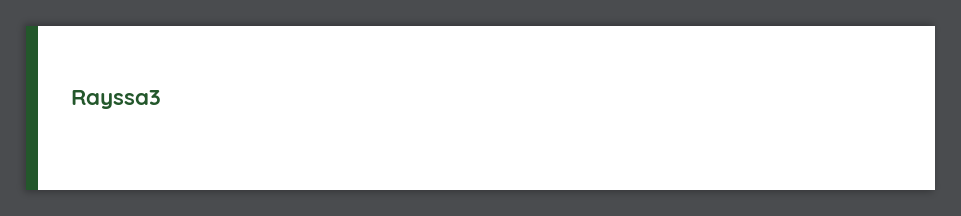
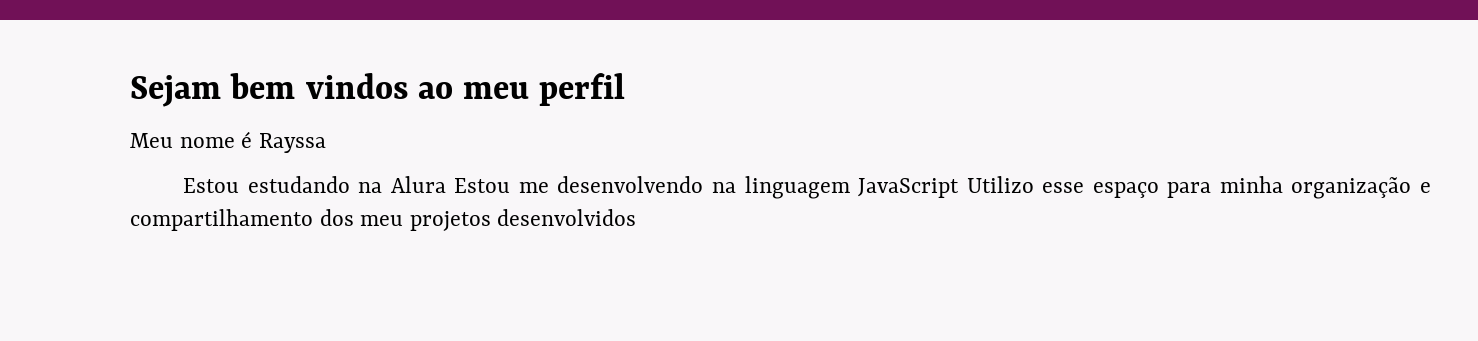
- Rayssa3
+ Sejam bem vindos ao meu perfil
+ Meu nome é Rayssa
+ Estou estudando na Alura Estou me desenvolvendo na linguagem JavaScript Utilizo esse espaço para minha organização e compartilhamento dos meu projetos desenvolvidos

